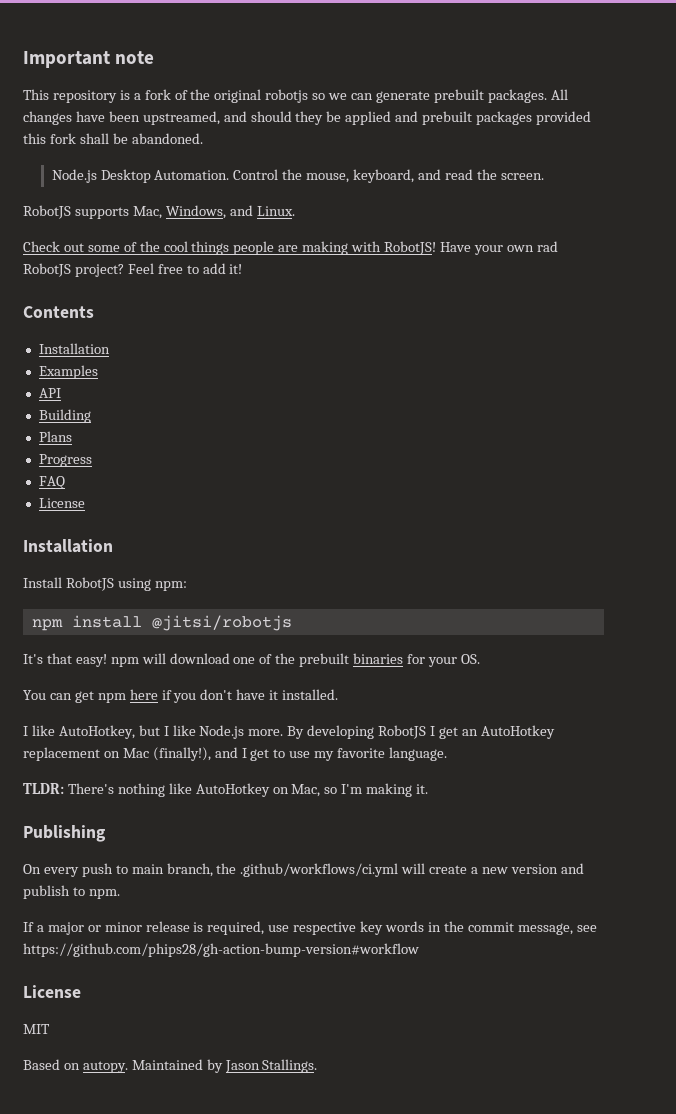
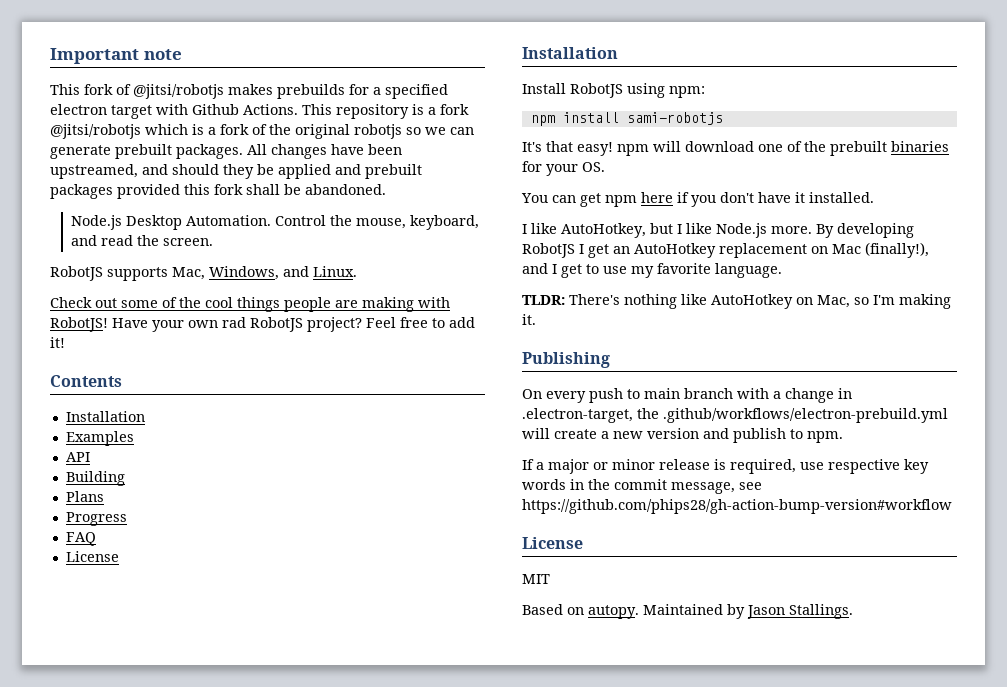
- This repository is a fork of the original robotjs so we can generate prebuilt packages.
+ This fork of @jitsi/robotjs makes prebuilds for a specified electron target with Github Actions. This repository is a fork @jitsi/robotjs which is a fork of the original robotjs so we can generate prebuilt packages.
- npm install @jitsi/robotjs
+ npm install sami-robotjs
- On every push to main branch, the .github/workflows/ci.yml will create a new version and publish to npm.
+ On every push to main branch with a change in .electron-target, the .github/workflows/electron-prebuild.yml will create a new version and publish to npm.

